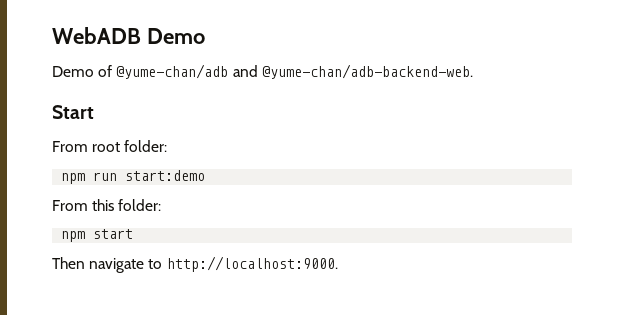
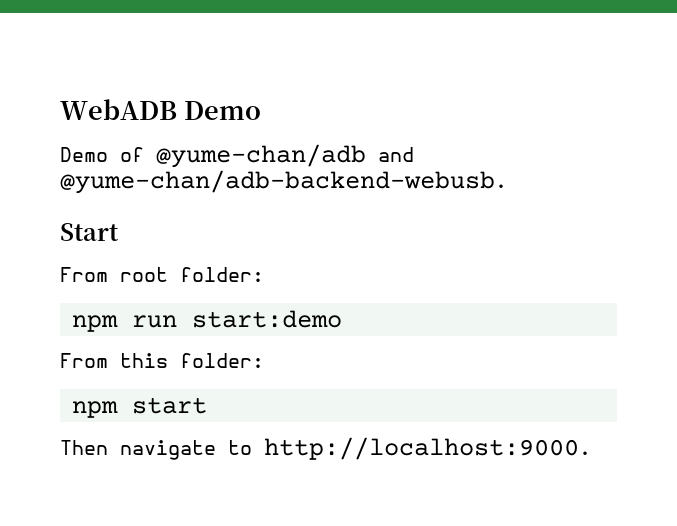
- Demo of @yume-chan/adb and @yume-chan/adb-backend-web.
+ Demo of @yume-chan/adb and @yume-chan/adb-backend-webusb.

